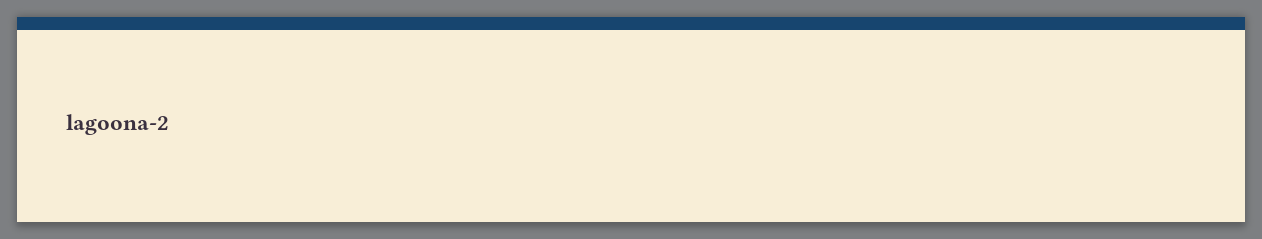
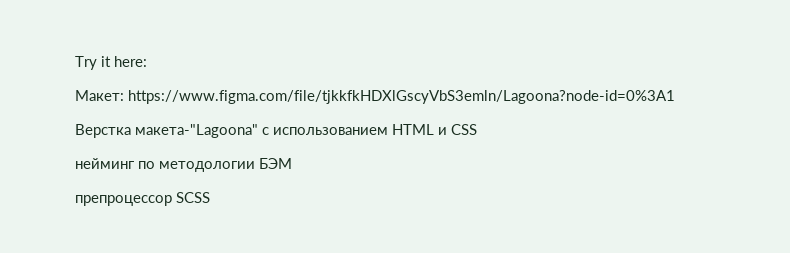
- lagoona-2
+ Try it here:
+ Макет: https://www.figma.com/file/tjkkfkHDXlGscyVbS3emln/Lagoona?node-id=0%3A1
+ Верстка макета-"Lagoona" с использованием HTML и CSS
+ нейминг по методологии БЭМ
+ препроцессор SCSS

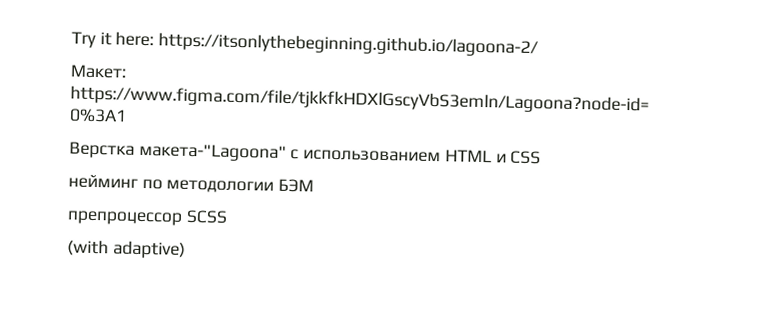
- Try it here:
+ Try it here: https://itsonlythebeginning.github.io/lagoona-2/
+ (with adaptive)

